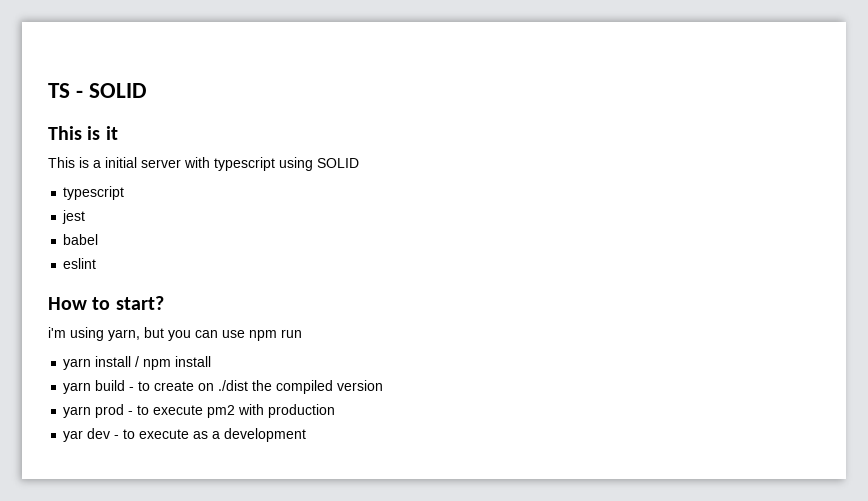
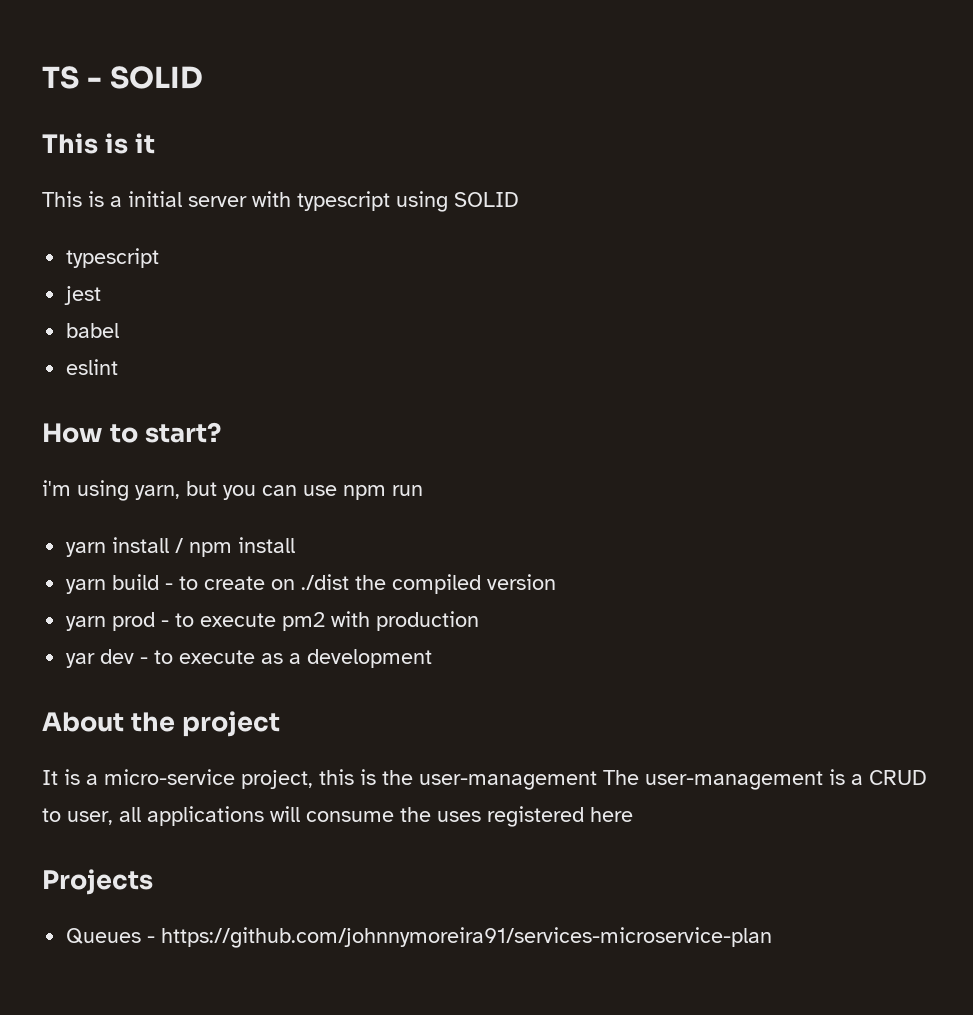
+ About the project
+ It is a micro-service project, this is the user-management The user-management is a CRUD to user, all applications will consume the uses registered here
+ Projects
+ Queues - https://github.com/johnnymoreira91/services-microservice-plan

